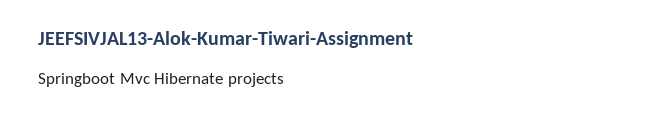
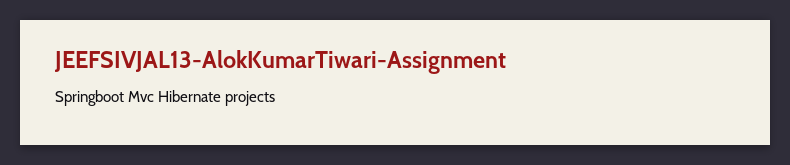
- JEEFSIVJAL13-Alok-Kumar-Tiwari-Assignment
+ JEEFSIVJAL13-AlokKumarTiwari-Assignment

